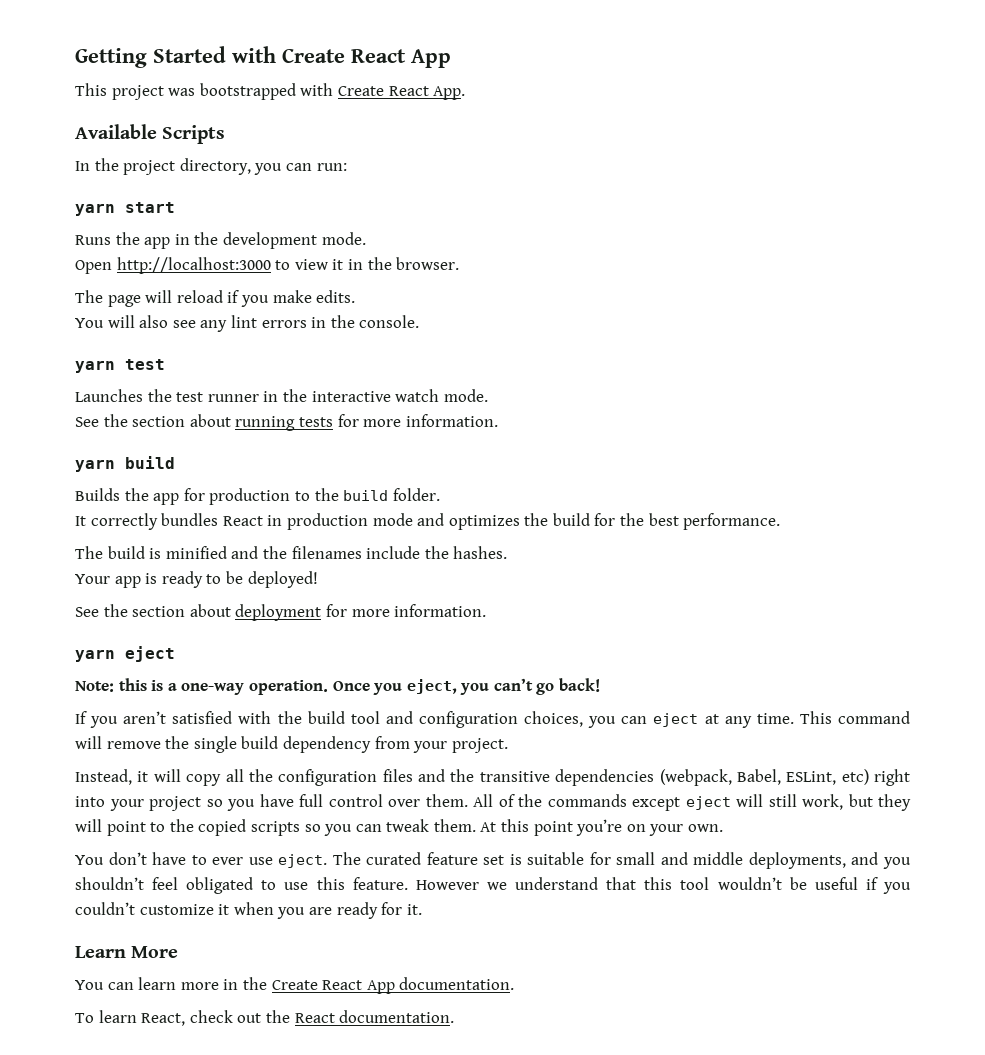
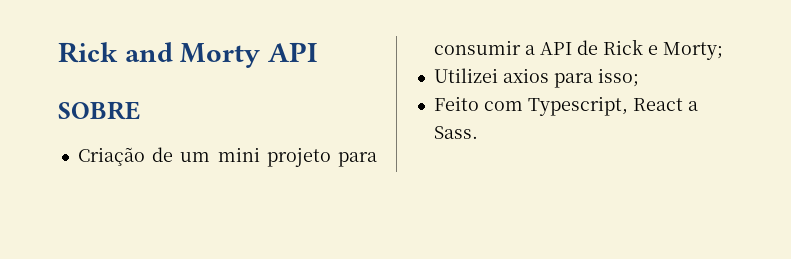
- Getting Started with Create React App
- This project was bootstrapped with Create React App.
- Available Scripts
- In the project directory, you can run:
- yarn start
- Runs the app in the development mode.
- Open http://localhost:3000 to view it in the browser.
- The page will reload if you make edits.
- You will also see any lint errors in the console.
- yarn test
- Launches the test runner in the interactive watch mode.
- See the section about running tests for more information.
- yarn build
- Builds the app for production to the build folder.
- It correctly bundles React in production mode and optimizes the build for the best performance.
- The build is minified and the filenames include the hashes.
- Your app is ready to be deployed!
- See the section about deployment for more information.
- yarn eject
- Note: this is a one-way operation. Once you eject, you can’t go back!
- If you aren’t satisfied with the build tool and configuration choices, you can eject at any time. This command will remove the single build dependency from your project.
- Instead, it will copy all the configuration files and the transitive dependencies (webpack, Babel, ESLint, etc) right into your project so you have full control over them. All of the commands except eject will still work, but they will point to the copied scripts so you can tweak them. At this point you’re on your own.
- You don’t have to ever use eject. The curated feature set is suitable for small and middle deployments, and you shouldn’t feel obligated to use this feature. However we understand that this tool wouldn’t be useful if you couldn’t customize it when you are ready for it.
- Learn More
- You can learn more in the Create React App documentation.
- To learn React, check out the React documentation.
+ Rick and Morty API
+ SOBRE
+ Criação de um mini projeto para consumir a API de Rick e Morty;
+ Utilizei axios para isso;
+ Feito com Typescript, React a Sass.

